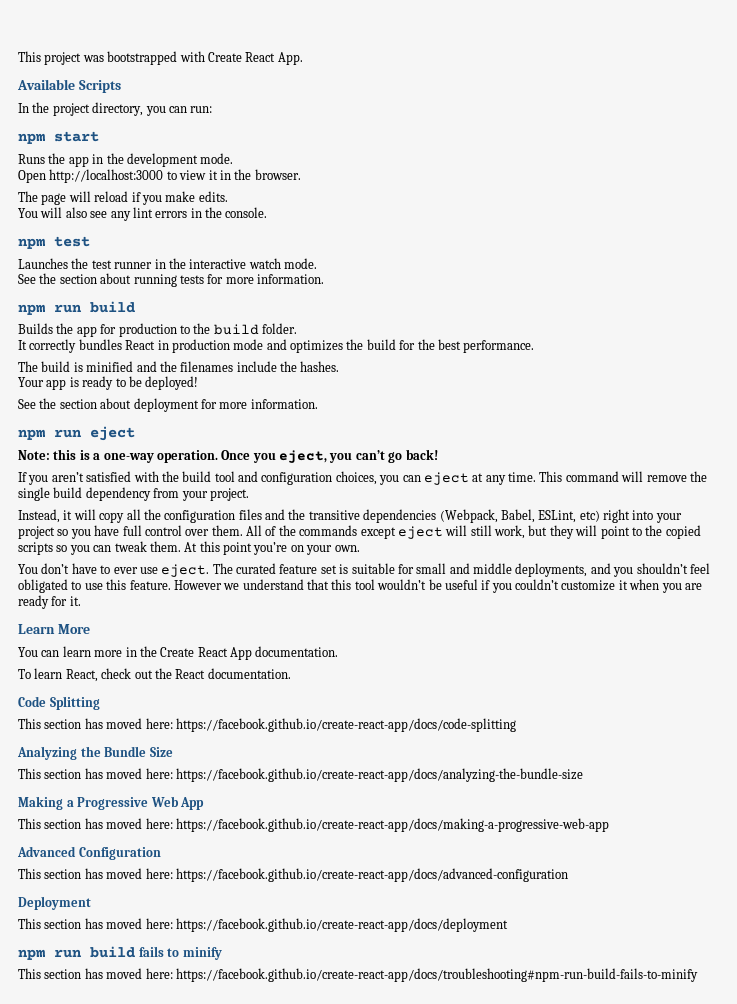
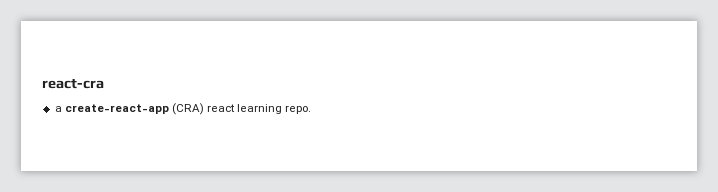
- This project was bootstrapped with Create React App.
- Available Scripts
- In the project directory, you can run:
- npm start
- Runs the app in the development mode.
- Open http://localhost:3000 to view it in the browser.
- The page will reload if you make edits.
- You will also see any lint errors in the console.
- npm test
- Launches the test runner in the interactive watch mode.
- See the section about running tests for more information.
- npm run build
- Builds the app for production to the build folder.
- It correctly bundles React in production mode and optimizes the build for the best performance.
- The build is minified and the filenames include the hashes.
- Your app is ready to be deployed!
- See the section about deployment for more information.
- npm run eject
- Note: this is a one-way operation. Once you eject, you can’t go back!
- If you aren’t satisfied with the build tool and configuration choices, you can eject at any time. This command will remove the single build dependency from your project.
- Instead, it will copy all the configuration files and the transitive dependencies (Webpack, Babel, ESLint, etc) right into your project so you have full control over them. All of the commands except eject will still work, but they will point to the copied scripts so you can tweak them. At this point you’re on your own.
- You don’t have to ever use eject. The curated feature set is suitable for small and middle deployments, and you shouldn’t feel obligated to use this feature. However we understand that this tool wouldn’t be useful if you couldn’t customize it when you are ready for it.
- Learn More
- You can learn more in the Create React App documentation.
- To learn React, check out the React documentation.
- Code Splitting
- This section has moved here: https://facebook.github.io/create-react-app/docs/code-splitting
- Analyzing the Bundle Size
- This section has moved here: https://facebook.github.io/create-react-app/docs/analyzing-the-bundle-size
- Making a Progressive Web App
- This section has moved here: https://facebook.github.io/create-react-app/docs/making-a-progressive-web-app
- Advanced Configuration
- This section has moved here: https://facebook.github.io/create-react-app/docs/advanced-configuration
- Deployment
- This section has moved here: https://facebook.github.io/create-react-app/docs/deployment
- npm run build fails to minify
- This section has moved here: https://facebook.github.io/create-react-app/docs/troubleshooting#npm-run-build-fails-to-minify
+ react-cra
+ a create-react-app (CRA) react learning repo.

